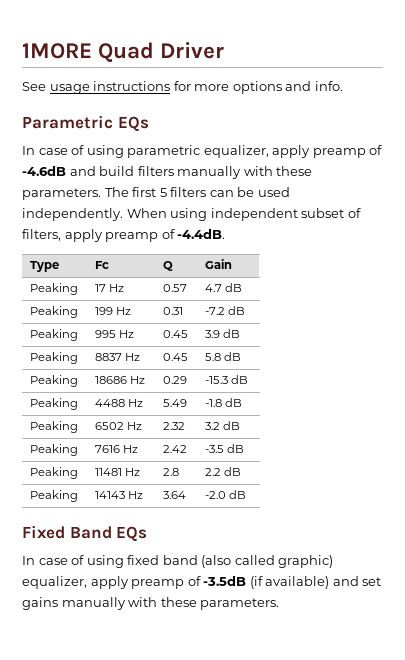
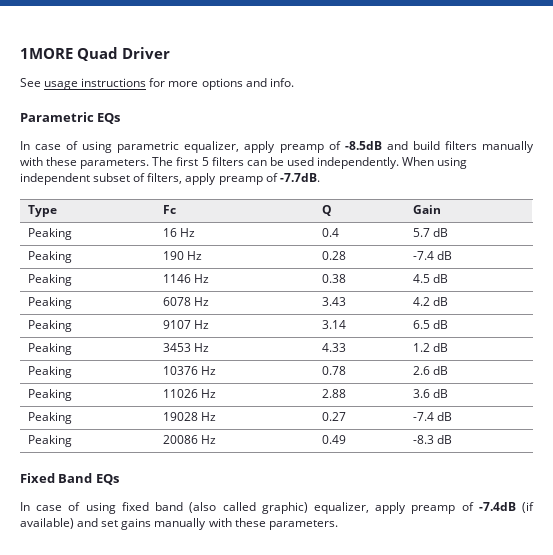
- In case of using parametric equalizer, apply preamp of -4.6dB and build filters manually with these parameters.
+ In case of using parametric equalizer, apply preamp of -8.5dB and build filters manually with these parameters.
- When using independent subset of filters, apply preamp of -4.4dB.
+ When using independent subset of filters, apply preamp of -7.7dB.
- Peaking | 17 Hz | 0.57 | 4.7 dB
- Peaking | 199 Hz | 0.31 | -7.2 dB
- Peaking | 995 Hz | 0.45 | 3.9 dB
- Peaking | 8837 Hz | 0.45 | 5.8 dB
- Peaking | 18686 Hz | 0.29 | -15.3 dB
- Peaking | 4488 Hz | 5.49 | -1.8 dB
- Peaking | 6502 Hz | 2.32 | 3.2 dB
- Peaking | 7616 Hz | 2.42 | -3.5 dB
- Peaking | 11481 Hz | 2.8 | 2.2 dB
- Peaking | 14143 Hz | 3.64 | -2.0 dB
+ Peaking | 16 Hz | 0.4 | 5.7 dB
+ Peaking | 190 Hz | 0.28 | -7.4 dB
+ Peaking | 1146 Hz | 0.38 | 4.5 dB
+ Peaking | 6078 Hz | 3.43 | 4.2 dB
+ Peaking | 9107 Hz | 3.14 | 6.5 dB
+ Peaking | 3453 Hz | 4.33 | 1.2 dB
+ Peaking | 10376 Hz | 0.78 | 2.6 dB
+ Peaking | 11026 Hz | 2.88 | 3.6 dB
+ Peaking | 19028 Hz | 0.27 | -7.4 dB
+ Peaking | 20086 Hz | 0.49 | -8.3 dB
- In case of using fixed band (also called graphic) equalizer, apply preamp of -3.5dB (if available) and set gains manually with these parameters.
+ In case of using fixed band (also called graphic) equalizer, apply preamp of -7.4dB (if available) and set gains manually with these parameters.

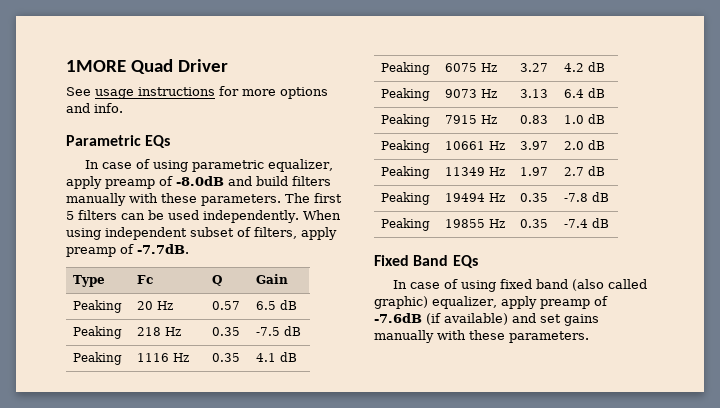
- In case of using parametric equalizer, apply preamp of -8.5dB and build filters manually with these parameters.
+ In case of using parametric equalizer, apply preamp of -8.0dB and build filters manually with these parameters.
- Peaking | 16 Hz | 0.4 | 5.7 dB
- Peaking | 190 Hz | 0.28 | -7.4 dB
- Peaking | 1146 Hz | 0.38 | 4.5 dB
- Peaking | 6078 Hz | 3.43 | 4.2 dB
+ Peaking | 20 Hz | 0.57 | 6.5 dB
+ Peaking | 218 Hz | 0.35 | -7.5 dB
+ Peaking | 1116 Hz | 0.35 | 4.1 dB
+ Peaking | 6075 Hz | 3.27 | 4.2 dB
- Peaking | 9107 Hz | 3.14 | 6.5 dB
- Peaking | 3453 Hz | 4.33 | 1.2 dB
- Peaking | 10376 Hz | 0.78 | 2.6 dB
- Peaking | 11026 Hz | 2.88 | 3.6 dB
- Peaking | 19028 Hz | 0.27 | -7.4 dB
- Peaking | 20086 Hz | 0.49 | -8.3 dB
+ Peaking | 9073 Hz | 3.13 | 6.4 dB
+ Peaking | 7915 Hz | 0.83 | 1.0 dB
+ Peaking | 10661 Hz | 3.97 | 2.0 dB
+ Peaking | 11349 Hz | 1.97 | 2.7 dB
+ Peaking | 19494 Hz | 0.35 | -7.8 dB
+ Peaking | 19855 Hz | 0.35 | -7.4 dB
- In case of using fixed band (also called graphic) equalizer, apply preamp of -7.4dB (if available) and set gains manually with these parameters.
+ In case of using fixed band (also called graphic) equalizer, apply preamp of -7.6dB (if available) and set gains manually with these parameters.

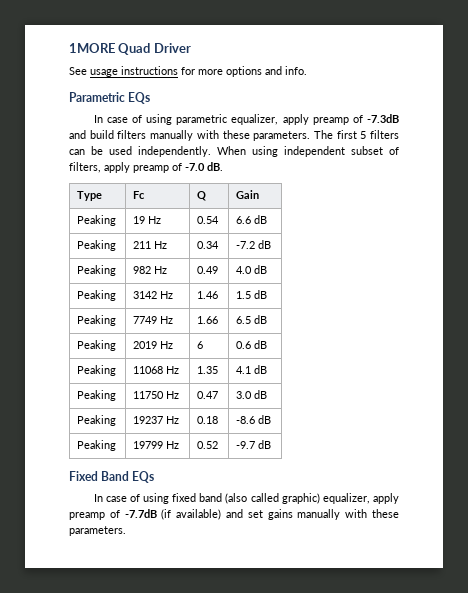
- In case of using parametric equalizer, apply preamp of -8.0dB and build filters manually with these parameters.
+ In case of using parametric equalizer, apply preamp of -7.3dB and build filters manually with these parameters.
- When using independent subset of filters, apply preamp of -7.7dB.
+ When using independent subset of filters, apply preamp of -7.0 dB.
- Peaking | 20 Hz | 0.57 | 6.5 dB
+ Peaking | 19 Hz | 0.54 | 6.6 dB
+ Peaking | 211 Hz | 0.34 | -7.2 dB
+ Peaking | 982 Hz | 0.49 | 4.0 dB
+ Peaking | 3142 Hz | 1.46 | 1.5 dB
+ Peaking | 7749 Hz | 1.66 | 6.5 dB
- Peaking | 218 Hz | 0.35 | -7.5 dB
- Peaking | 1116 Hz | 0.35 | 4.1 dB
+ Peaking | 2019 Hz | 6 | 0.6 dB
+ Peaking | 11068 Hz | 1.35 | 4.1 dB
- Peaking | 6075 Hz | 3.27 | 4.2 dB
- Peaking | 9073 Hz | 3.13 | 6.4 dB
- Peaking | 7915 Hz | 0.83 | 1.0 dB
- Peaking | 10661 Hz | 3.97 | 2.0 dB
- Peaking | 11349 Hz | 1.97 | 2.7 dB
- Peaking | 19494 Hz | 0.35 | -7.8 dB
- Peaking | 19855 Hz | 0.35 | -7.4 dB
+ Peaking | 11750 Hz | 0.47 | 3.0 dB
+ Peaking | 19237 Hz | 0.18 | -8.6 dB
+ Peaking | 19799 Hz | 0.52 | -9.7 dB
- In case of using fixed band (also called graphic) equalizer, apply preamp of -7.6dB (if available) and set gains manually with these parameters.
+ In case of using fixed band (also called graphic) equalizer, apply preamp of -7.7dB (if available) and set gains manually with these parameters.

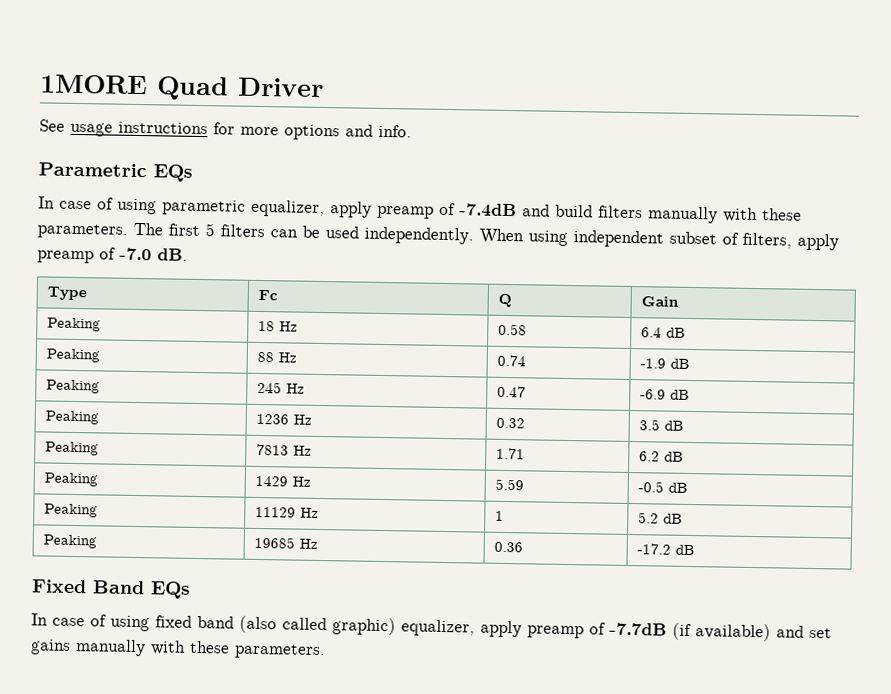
- In case of using parametric equalizer, apply preamp of -7.3dB and build filters manually with these parameters.
+ In case of using parametric equalizer, apply preamp of -7.4dB and build filters manually with these parameters.
- Peaking | 19 Hz | 0.54 | 6.6 dB
- Peaking | 211 Hz | 0.34 | -7.2 dB
- Peaking | 982 Hz | 0.49 | 4.0 dB
- Peaking | 3142 Hz | 1.46 | 1.5 dB
- Peaking | 7749 Hz | 1.66 | 6.5 dB
- Peaking | 2019 Hz | 6 | 0.6 dB
- Peaking | 11068 Hz | 1.35 | 4.1 dB
- Peaking | 11750 Hz | 0.47 | 3.0 dB
- Peaking | 19237 Hz | 0.18 | -8.6 dB
- Peaking | 19799 Hz | 0.52 | -9.7 dB
+ Peaking | 18 Hz | 0.58 | 6.4 dB
+ Peaking | 88 Hz | 0.74 | -1.9 dB
+ Peaking | 245 Hz | 0.47 | -6.9 dB
+ Peaking | 1236 Hz | 0.32 | 3.5 dB
+ Peaking | 7813 Hz | 1.71 | 6.2 dB
+ Peaking | 1429 Hz | 5.59 | -0.5 dB
+ Peaking | 11129 Hz | 1 | 5.2 dB
+ Peaking | 19685 Hz | 0.36 | -17.2 dB

